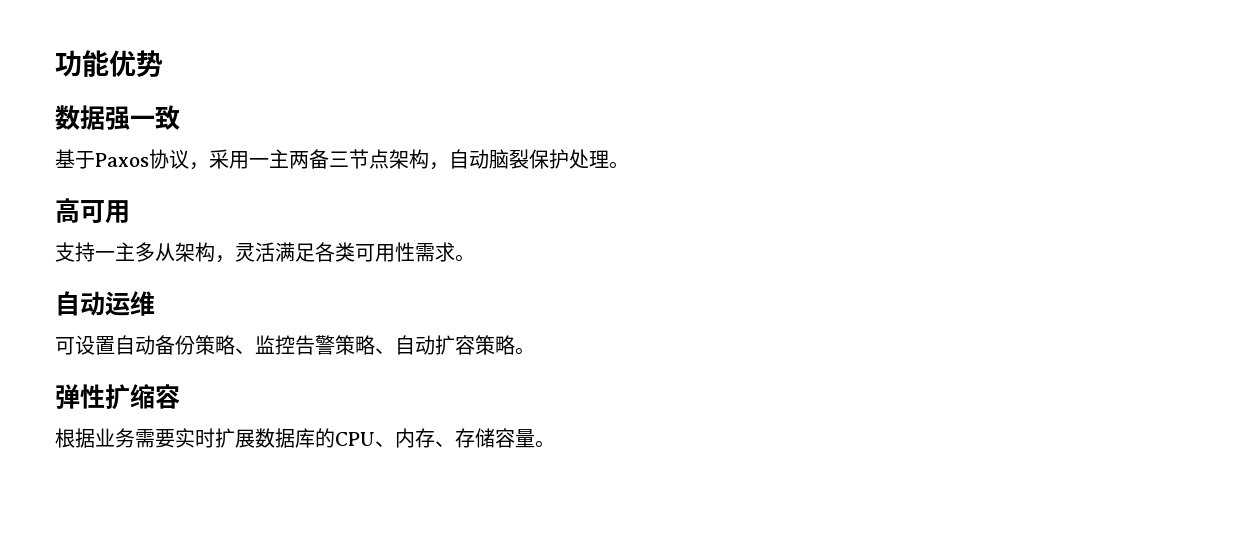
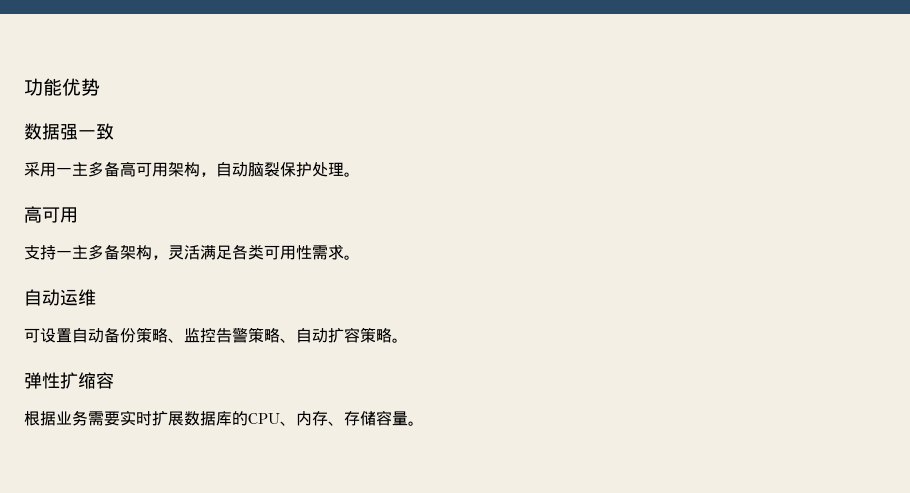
- 基于Paxos协议，采用一主两备三节点架构，自动脑裂保护处理。
+ 采用一主多备高可用架构，自动脑裂保护处理。
- 支持一主多从架构，灵活满足各类可用性需求。
+ 支持一主多备架构，灵活满足各类可用性需求。

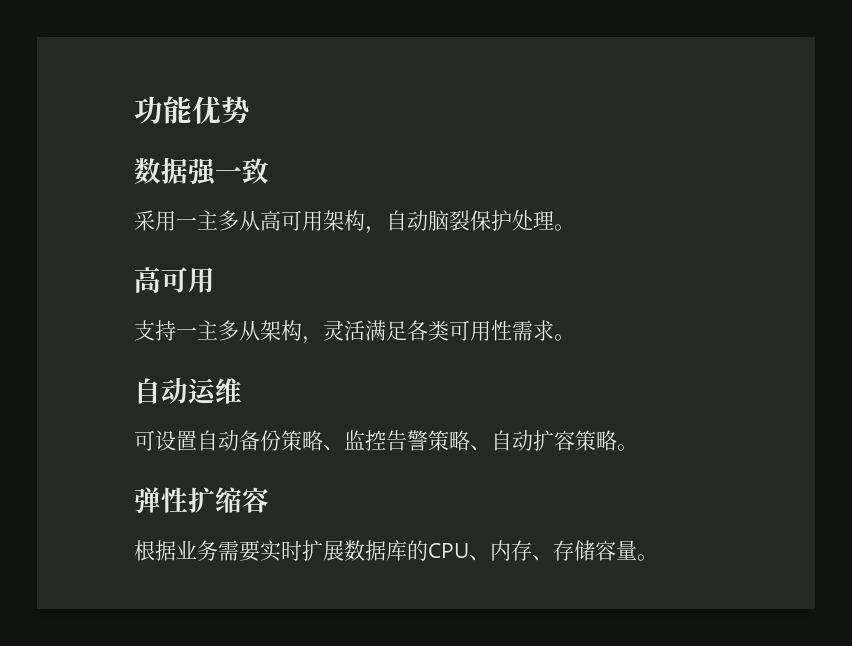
- 采用一主多备高可用架构，自动脑裂保护处理。
+ 采用一主多从高可用架构，自动脑裂保护处理。
- 支持一主多备架构，灵活满足各类可用性需求。
+ 支持一主多从架构，灵活满足各类可用性需求。

